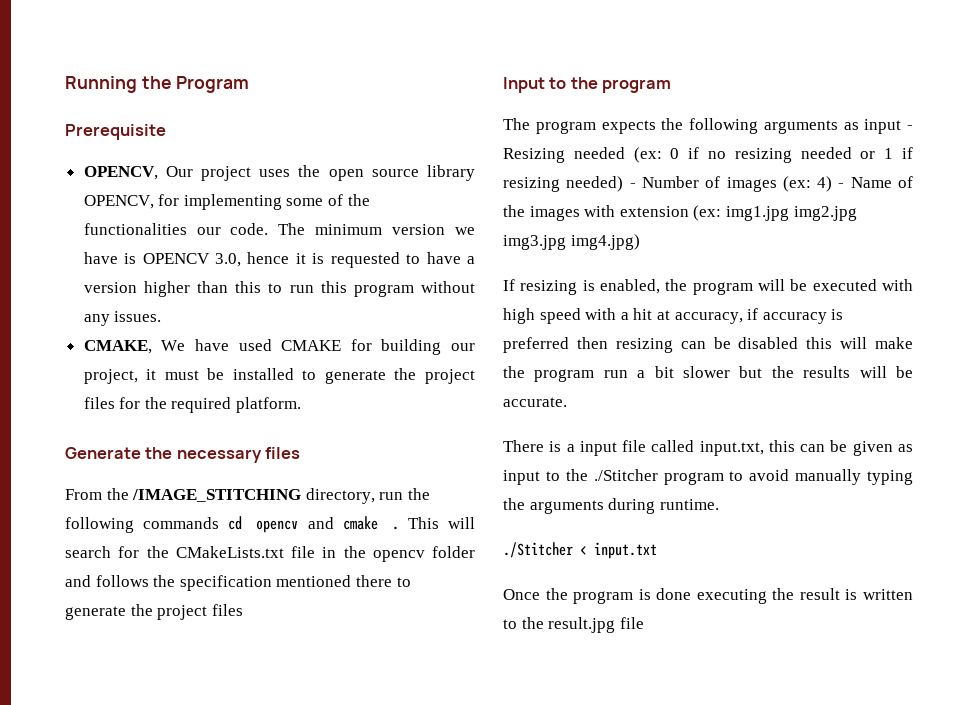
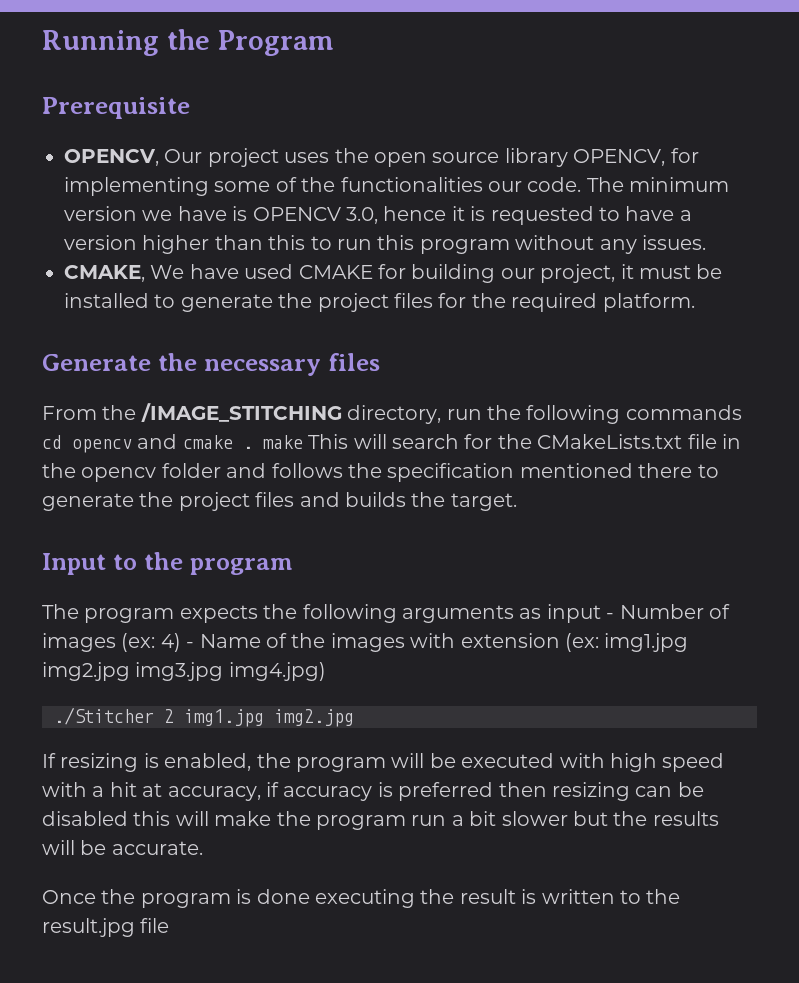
- From the /IMAGE_STITCHING directory, run the following commands cd opencv and cmake . This will search for the CMakeLists.txt file in the opencv folder and follows the specification mentioned there to generate the project files
+ From the /IMAGE_STITCHING directory, run the following commands cd opencv and cmake . make This will search for the CMakeLists.txt file in the opencv folder and follows the specification mentioned there to generate the project files and builds the target.
- The program expects the following arguments as input - Resizing needed (ex: 0 if no resizing needed or 1 if resizing needed) - Number of images (ex: 4) - Name of the images with extension (ex: img1.jpg img2.jpg img3.jpg img4.jpg)
+ The program expects the following arguments as input - Number of images (ex: 4) - Name of the images with extension (ex: img1.jpg img2.jpg img3.jpg img4.jpg)
+ ./Stitcher 2 img1.jpg img2.jpg
- There is a input file called input.txt, this can be given as input to the ./Stitcher program to avoid manually typing the arguments during runtime.
- ./Stitcher < input.txt

